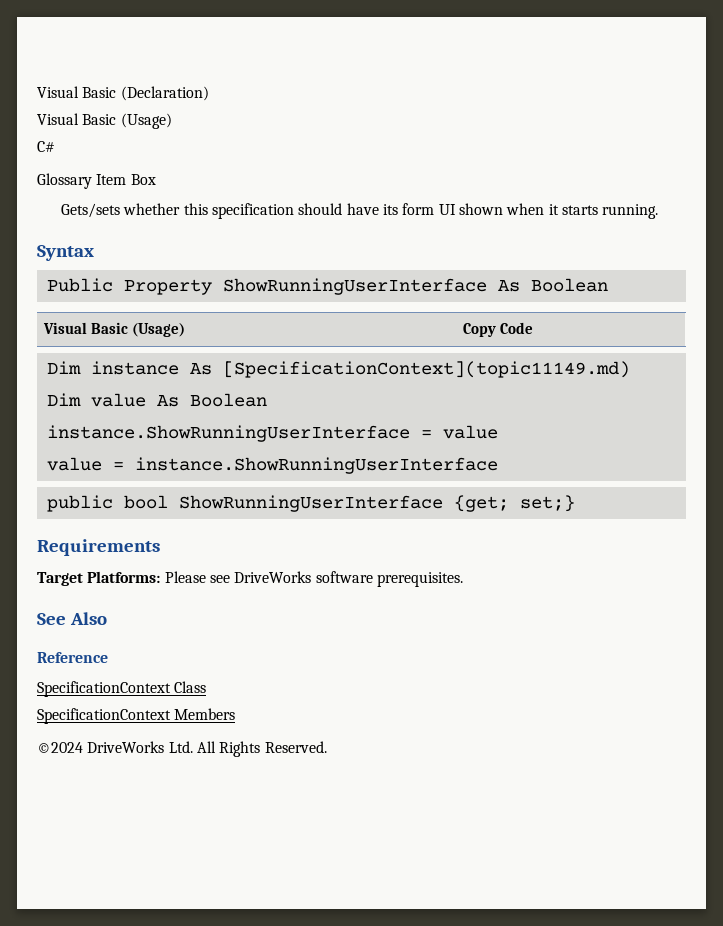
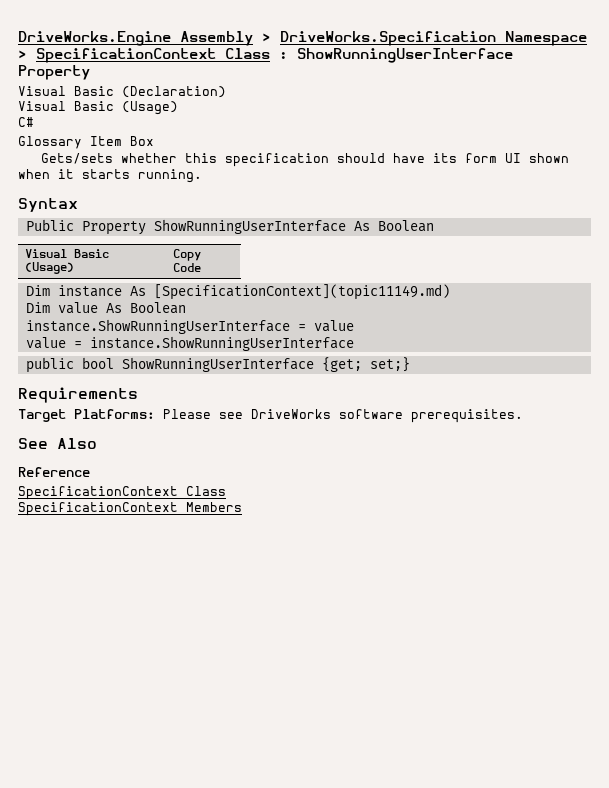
+ DriveWorks.Engine Assembly > DriveWorks.Specification Namespace > SpecificationContext Class : ShowRunningUserInterface Property
- ©2024 DriveWorks Ltd. All Rights Reserved.

